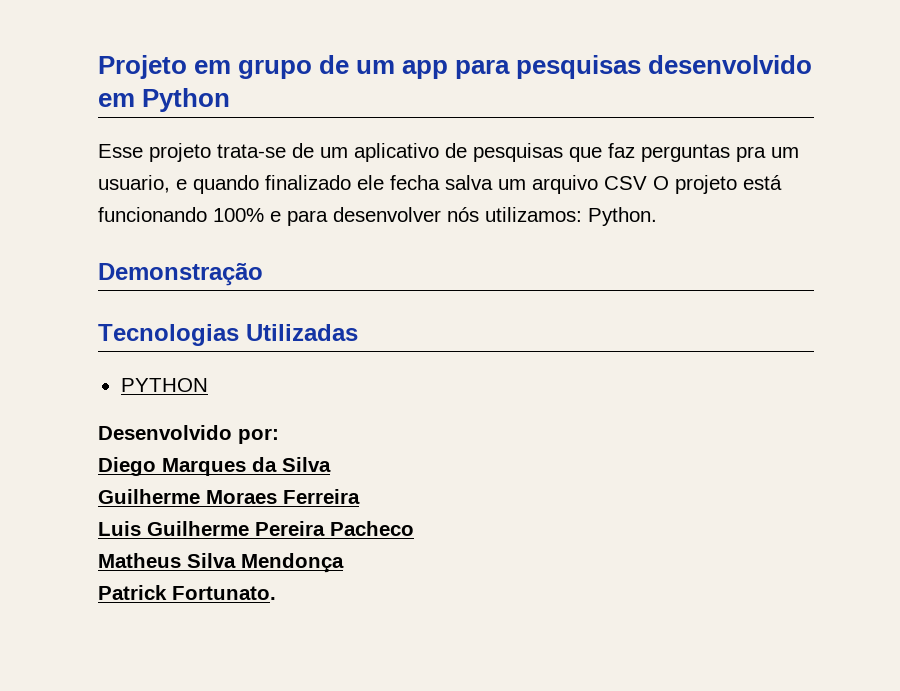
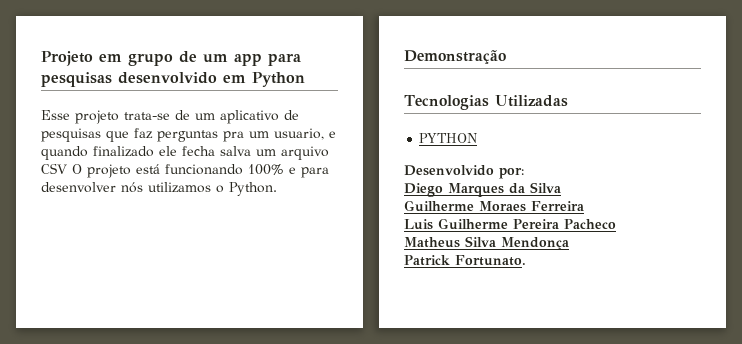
- Esse projeto trata-se de um aplicativo de pesquisas que faz perguntas pra um usuario, e quando finalizado ele fecha salva um arquivo CSV O projeto está funcionando 100% e para desenvolver nós utilizamos: Python.
+ Esse projeto trata-se de um aplicativo de pesquisas que faz perguntas pra um usuario, e quando finalizado ele fecha salva um arquivo CSV O projeto está funcionando 100% e para desenvolver nós utilizamos o Python.

